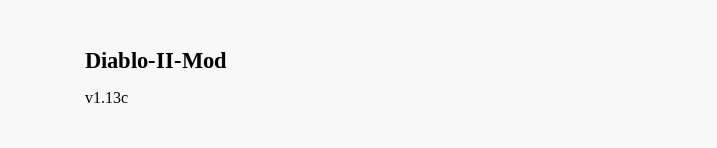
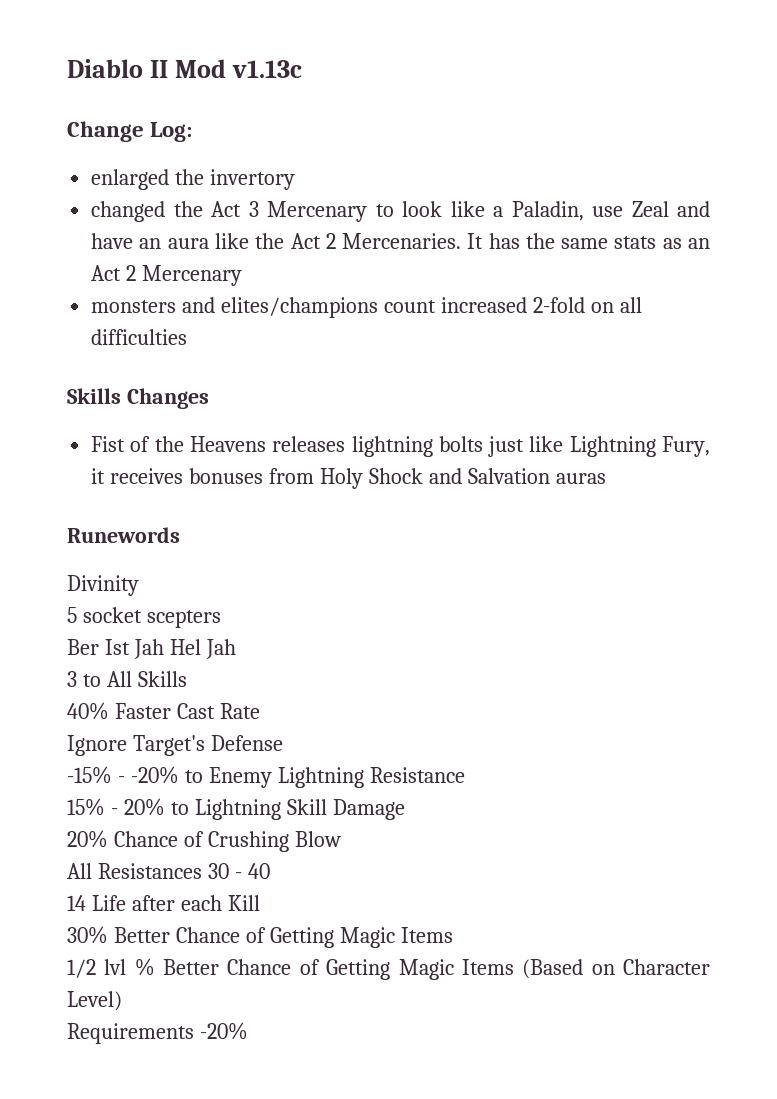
- Diablo-II-Mod
- v1.13c
+ Diablo II Mod v1.13c
+ Change Log:
+ enlarged the invertory
+ changed the Act 3 Mercenary to look like a Paladin, use Zeal and have an aura like the Act 2 Mercenaries. It has the same stats as an Act 2 Mercenary
+ monsters and elites/champions count increased 2-fold on all difficulties
+ Skills Changes
+ Fist of the Heavens releases lightning bolts just like Lightning Fury, it receives bonuses from Holy Shock and Salvation auras
+ Runewords
+ Divinity
+ 5 socket scepters
+ Ber Ist Jah Hel Jah
+ 3 to All Skills
+ 40% Faster Cast Rate
+ Ignore Target's Defense
+ -15% - -20% to Enemy Lightning Resistance
+ 15% - 20% to Lightning Skill Damage
+ 20% Chance of Crushing Blow
+ All Resistances 30 - 40
+ 14 Life after each Kill
+ 30% Better Chance of Getting Magic Items
+ 1/2 lvl % Better Chance of Getting Magic Items (Based on Character Level)
+ Requirements -20%

